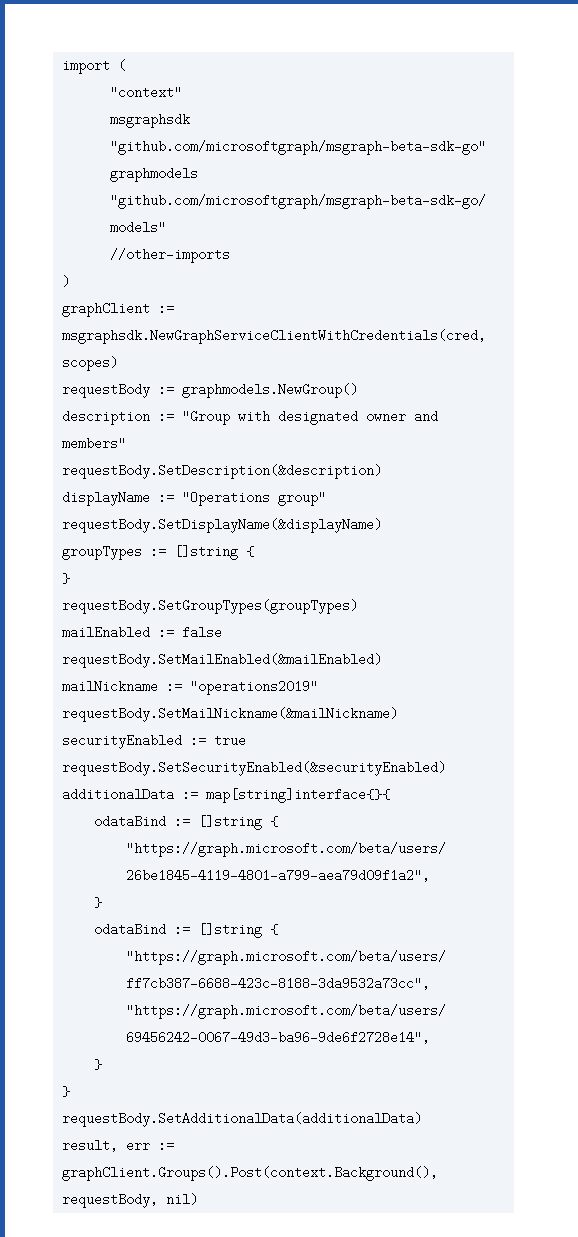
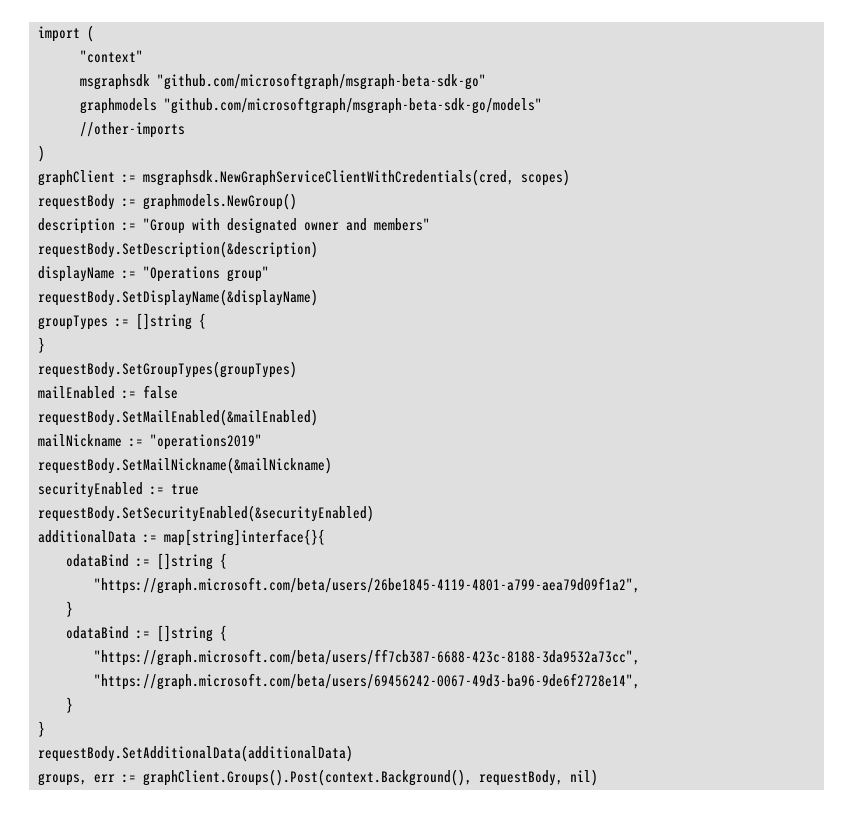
- result, err := graphClient.Groups().Post(context.Background(), requestBody, nil)
+ groups, err := graphClient.Groups().Post(context.Background(), requestBody, nil)

